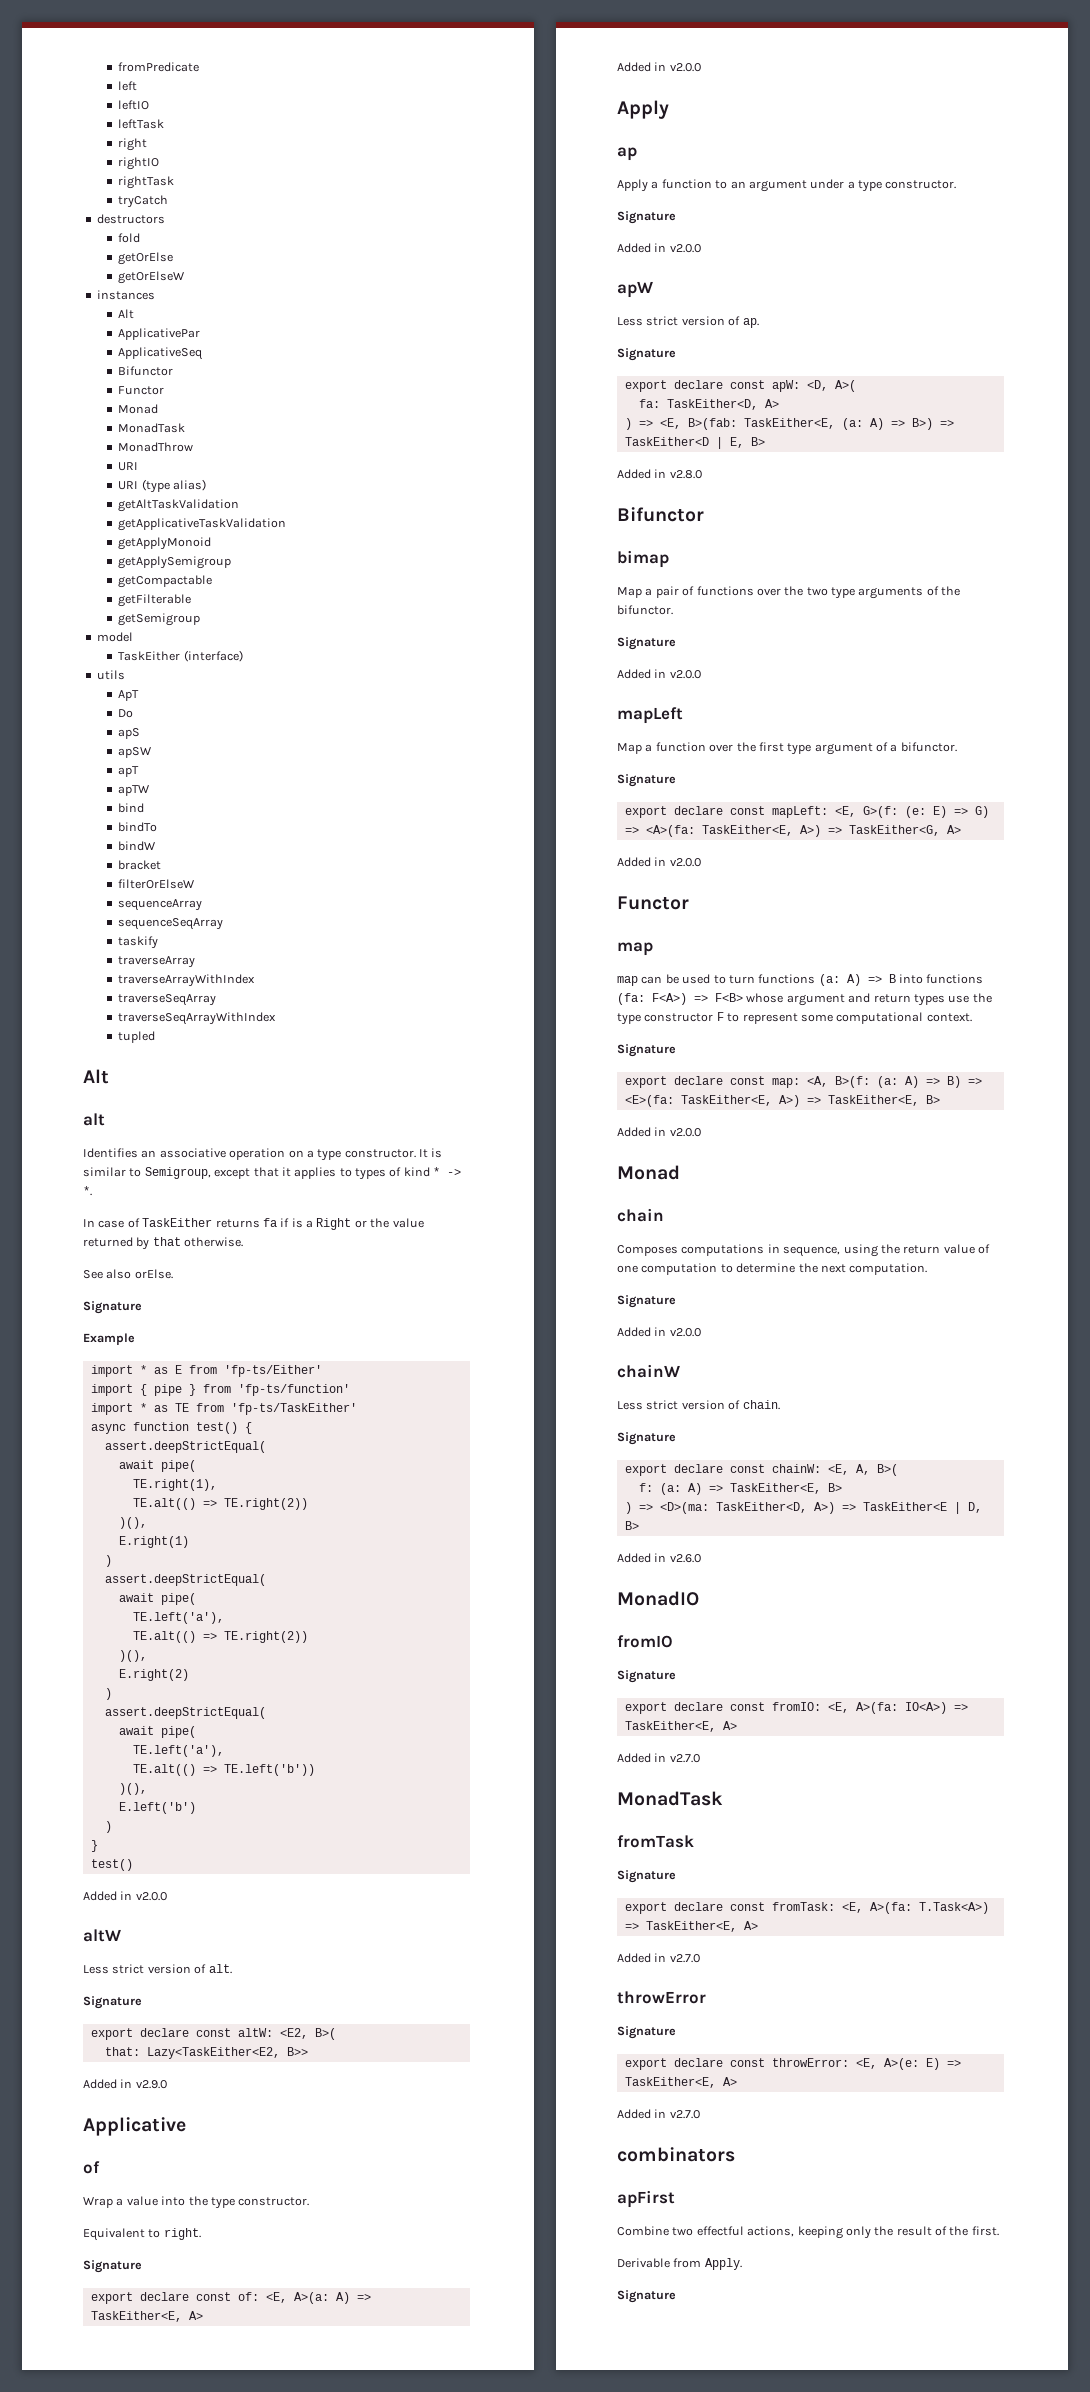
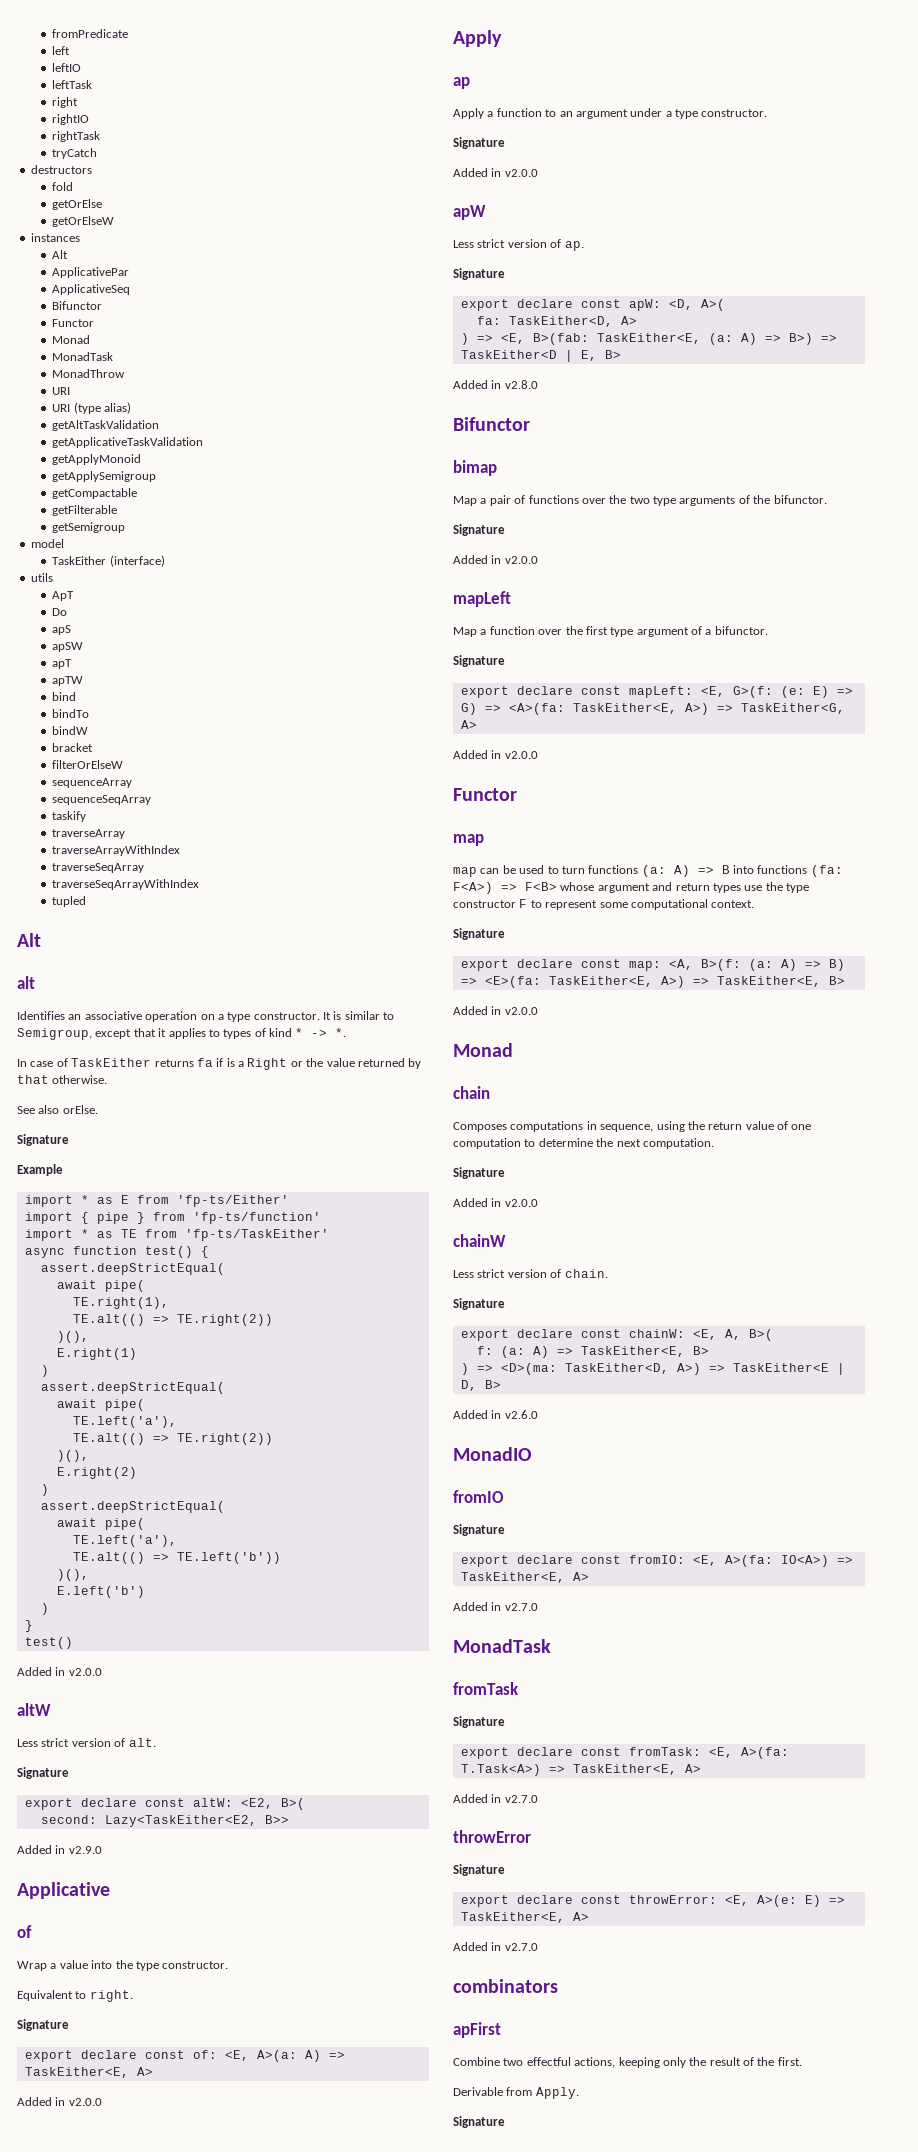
- that: Lazy<TaskEither<E2, B>>
+ second: Lazy<TaskEither<E2, B>>

